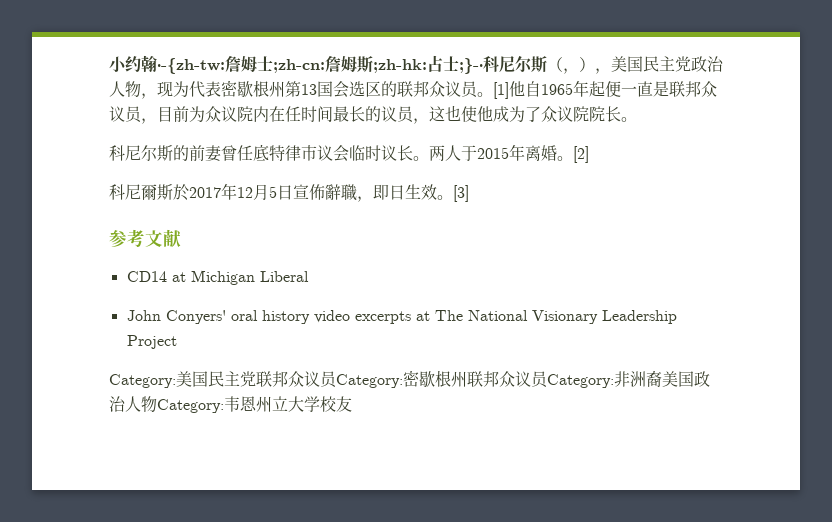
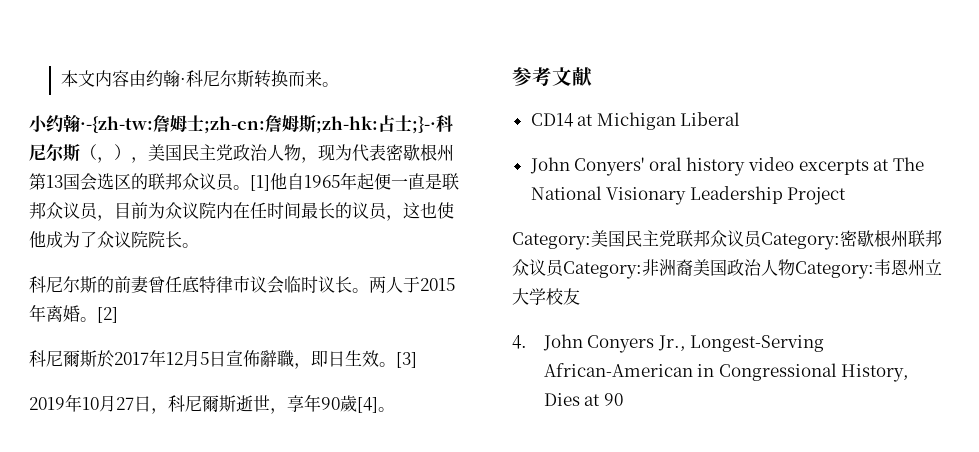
+ 本文内容由约翰·科尼尔斯转换而来。
+ 2019年10月27日，科尼爾斯逝世，享年90歲[4]。
+ 4. John Conyers Jr., Longest-Serving African-American in Congressional History, Dies at 90

